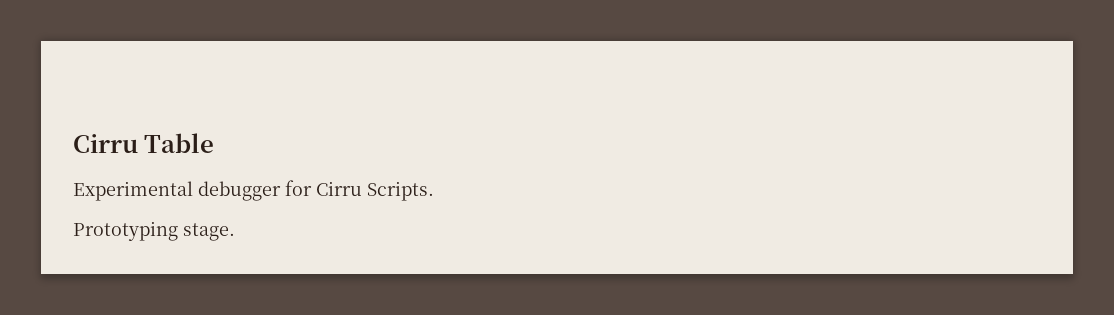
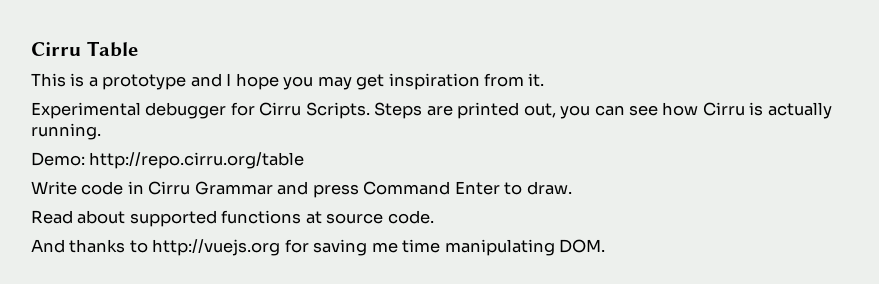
+ This is a prototype and I hope you may get inspiration from it.
- Experimental debugger for Cirru Scripts.
- Prototyping stage.
+ Experimental debugger for Cirru Scripts. Steps are printed out, you can see how Cirru is actually running.
+ Demo: http://repo.cirru.org/table
+ Write code in Cirru Grammar and press Command Enter to draw.
+ Read about supported functions at source code.
+ And thanks to http://vuejs.org for saving me time manipulating DOM.

